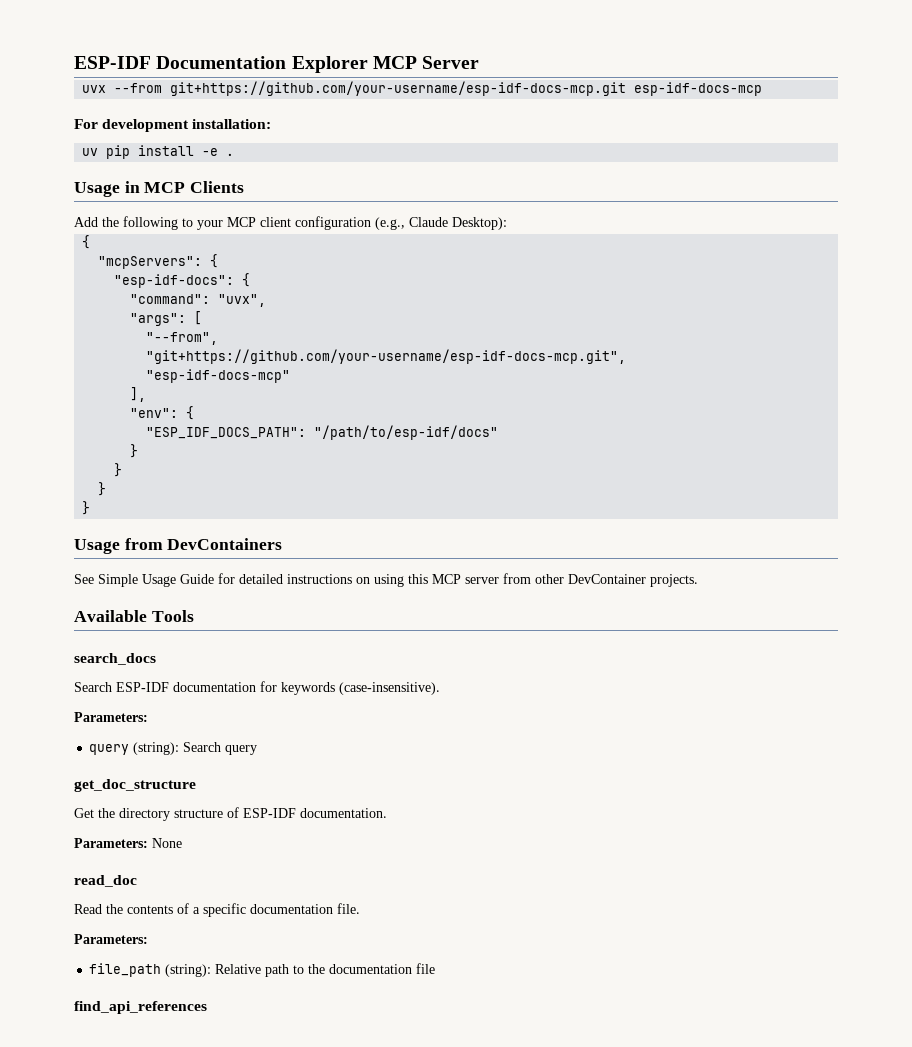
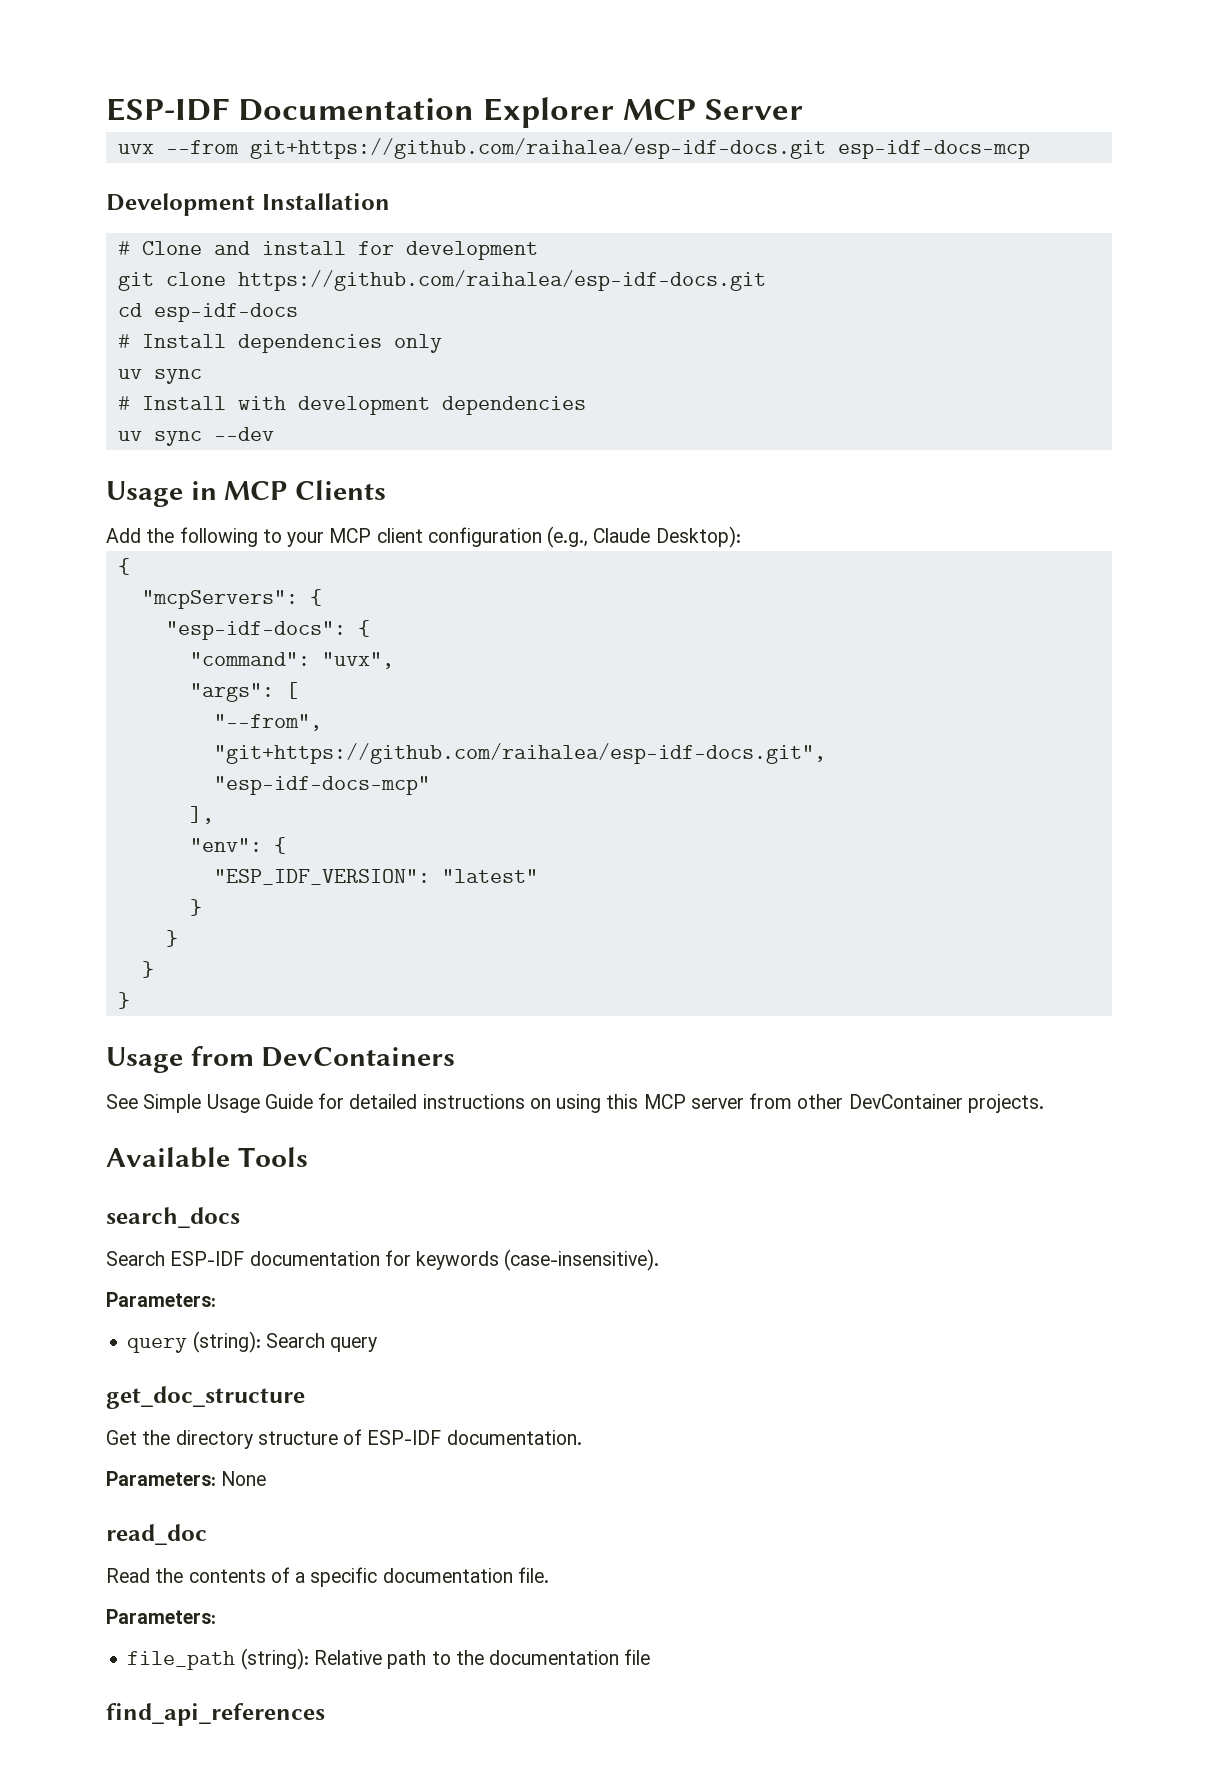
- uvx --from git+https://github.com/your-username/esp-idf-docs-mcp.git esp-idf-docs-mcp
+ uvx --from git+https://github.com/raihalea/esp-idf-docs.git esp-idf-docs-mcp
- For development installation:
- uv pip install -e .
+ Development Installation
+ # Clone and install for development
+ git clone https://github.com/raihalea/esp-idf-docs.git
+ cd esp-idf-docs
+ # Install dependencies only
+ uv sync
+ # Install with development dependencies
+ uv sync --dev
- "git+https://github.com/your-username/esp-idf-docs-mcp.git",
+ "git+https://github.com/raihalea/esp-idf-docs.git",
- "ESP_IDF_DOCS_PATH": "/path/to/esp-idf/docs"
+ "ESP_IDF_VERSION": "latest"

